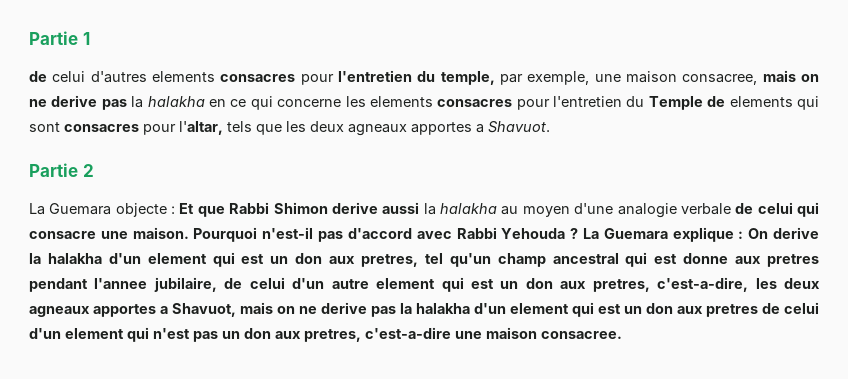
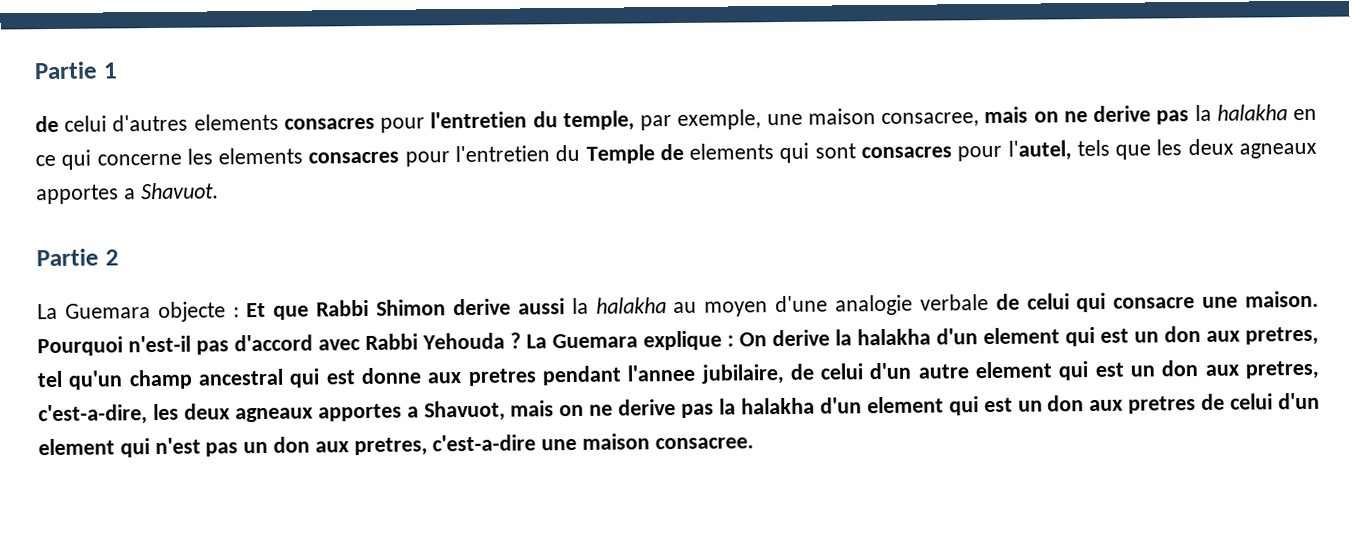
- de celui d'autres elements consacres pour l'entretien du temple, par exemple, une maison consacree, mais on ne derive pas la halakha en ce qui concerne les elements consacres pour l'entretien du Temple de elements qui sont consacres pour l'altar, tels que les deux agneaux apportes a Shavuot.
+ de celui d'autres elements consacres pour l'entretien du temple, par exemple, une maison consacree, mais on ne derive pas la halakha en ce qui concerne les elements consacres pour l'entretien du Temple de elements qui sont consacres pour l'autel, tels que les deux agneaux apportes a Shavuot.

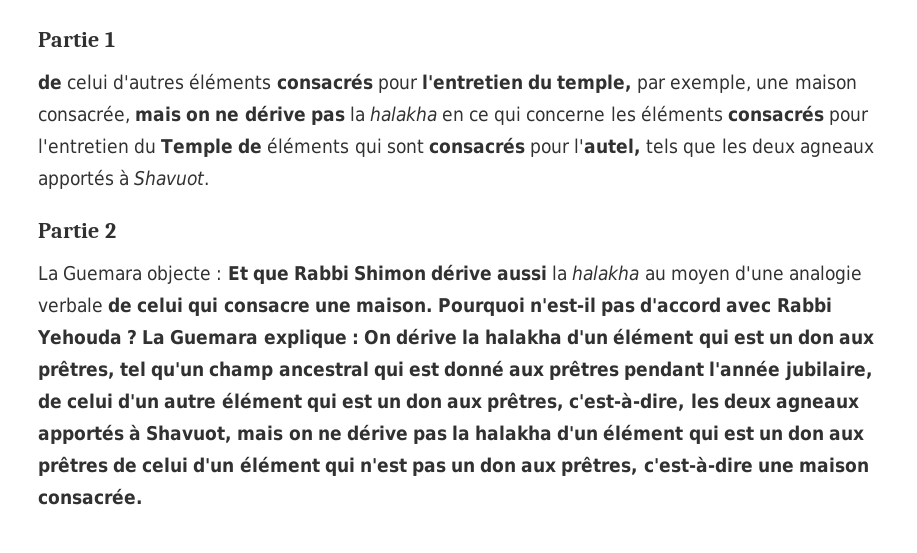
- de celui d'autres elements consacres pour l'entretien du temple, par exemple, une maison consacree, mais on ne derive pas la halakha en ce qui concerne les elements consacres pour l'entretien du Temple de elements qui sont consacres pour l'autel, tels que les deux agneaux apportes a Shavuot.
+ de celui d'autres éléments consacrés pour l'entretien du temple, par exemple, une maison consacrée, mais on ne dérive pas la halakha en ce qui concerne les éléments consacrés pour l'entretien du Temple de éléments qui sont consacrés pour l'autel, tels que les deux agneaux apportés à Shavuot.
- La Guemara objecte : Et que Rabbi Shimon derive aussi la halakha au moyen d'une analogie verbale de celui qui consacre une maison.
+ La Guemara objecte : Et que Rabbi Shimon dérive aussi la halakha au moyen d'une analogie verbale de celui qui consacre une maison.
- La Guemara explique : On derive la halakha d'un element qui est un don aux pretres, tel qu'un champ ancestral qui est donne aux pretres pendant l'annee jubilaire, de celui d'un autre element qui est un don aux pretres, c'est-a-dire, les deux agneaux apportes a Shavuot, mais on ne derive pas la halakha d'un element qui est un don aux pretres de celui d'un element qui n'est pas un don aux pretres, c'est-a-dire une maison consacree.
+ La Guemara explique : On dérive la halakha d'un élément qui est un don aux prêtres, tel qu'un champ ancestral qui est donné aux prêtres pendant l'année jubilaire, de celui d'un autre élément qui est un don aux prêtres, c'est-à-dire, les deux agneaux apportés à Shavuot, mais on ne dérive pas la halakha d'un élément qui est un don aux prêtres de celui d'un élément qui n'est pas un don aux prêtres, c'est-à-dire une maison consacrée.

